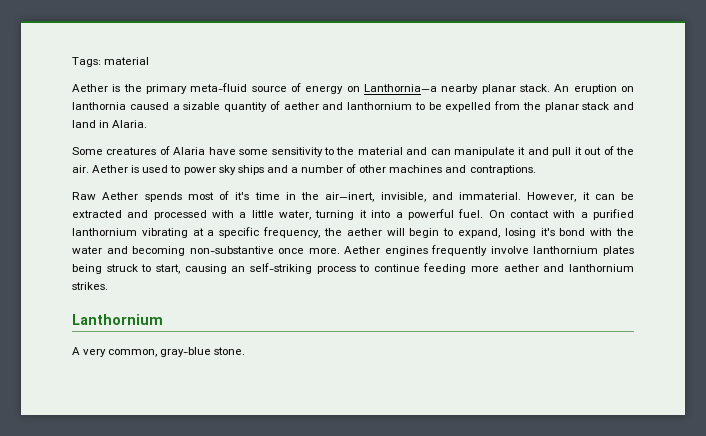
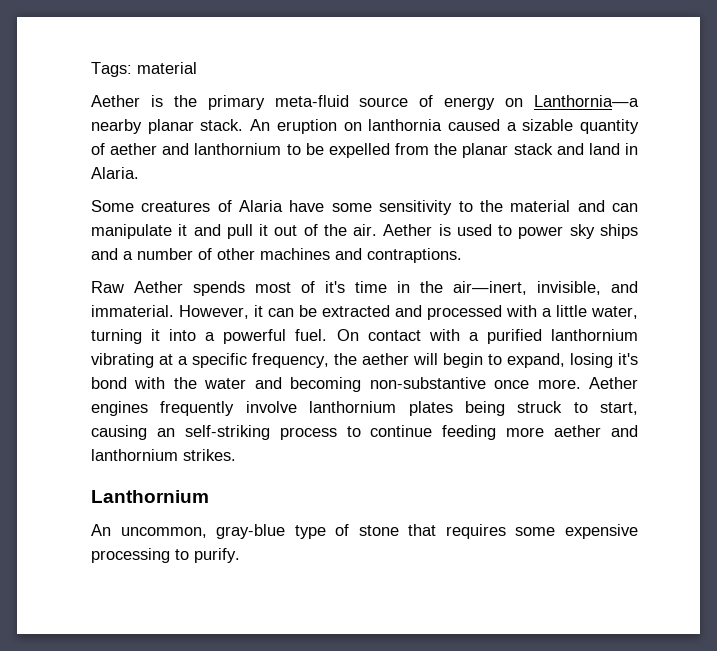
- A very common, gray-blue stone.
+ An uncommon, gray-blue type of stone that requires some expensive processing to purify.

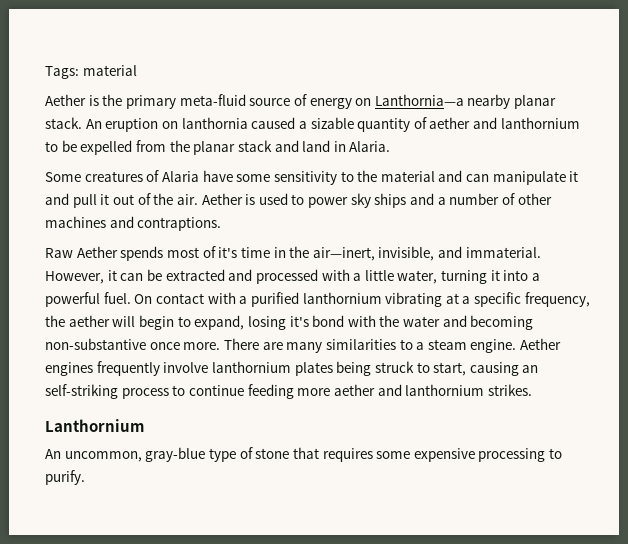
+ There are many similarities to a steam engine.

